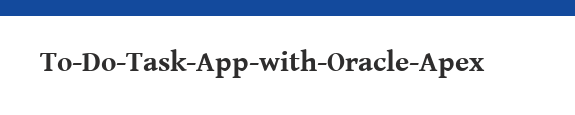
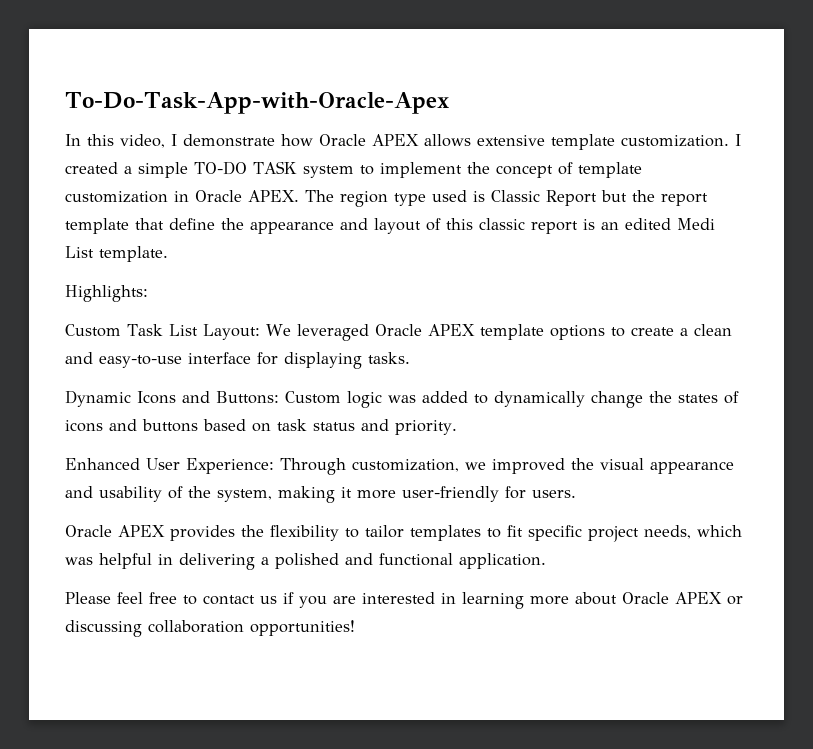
+ In this video, I demonstrate how Oracle APEX allows extensive template customization. I created a simple TO-DO TASK system to implement the concept of template customization in Oracle APEX. The region type used is Classic Report but the report template that define the appearance and layout of this classic report is an edited Medi List template.
+ Highlights:
+ Custom Task List Layout: We leveraged Oracle APEX template options to create a clean and easy-to-use interface for displaying tasks.
+ Dynamic Icons and Buttons: Custom logic was added to dynamically change the states of icons and buttons based on task status and priority.
+ Enhanced User Experience: Through customization, we improved the visual appearance and usability of the system, making it more user-friendly for users.
+ Oracle APEX provides the flexibility to tailor templates to fit specific project needs, which was helpful in delivering a polished and functional application.
+ Please feel free to contact us if you are interested in learning more about Oracle APEX or discussing collaboration opportunities!

